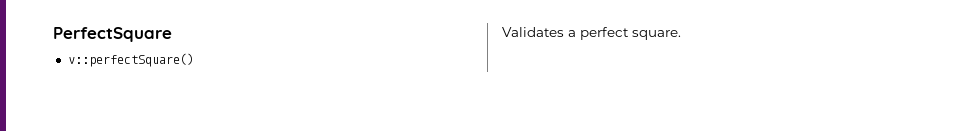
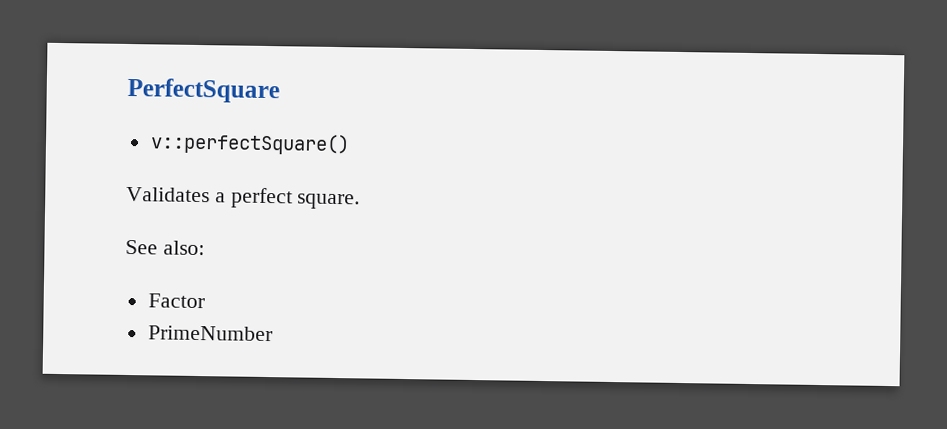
+ See also:
+ Factor
+ PrimeNumber

